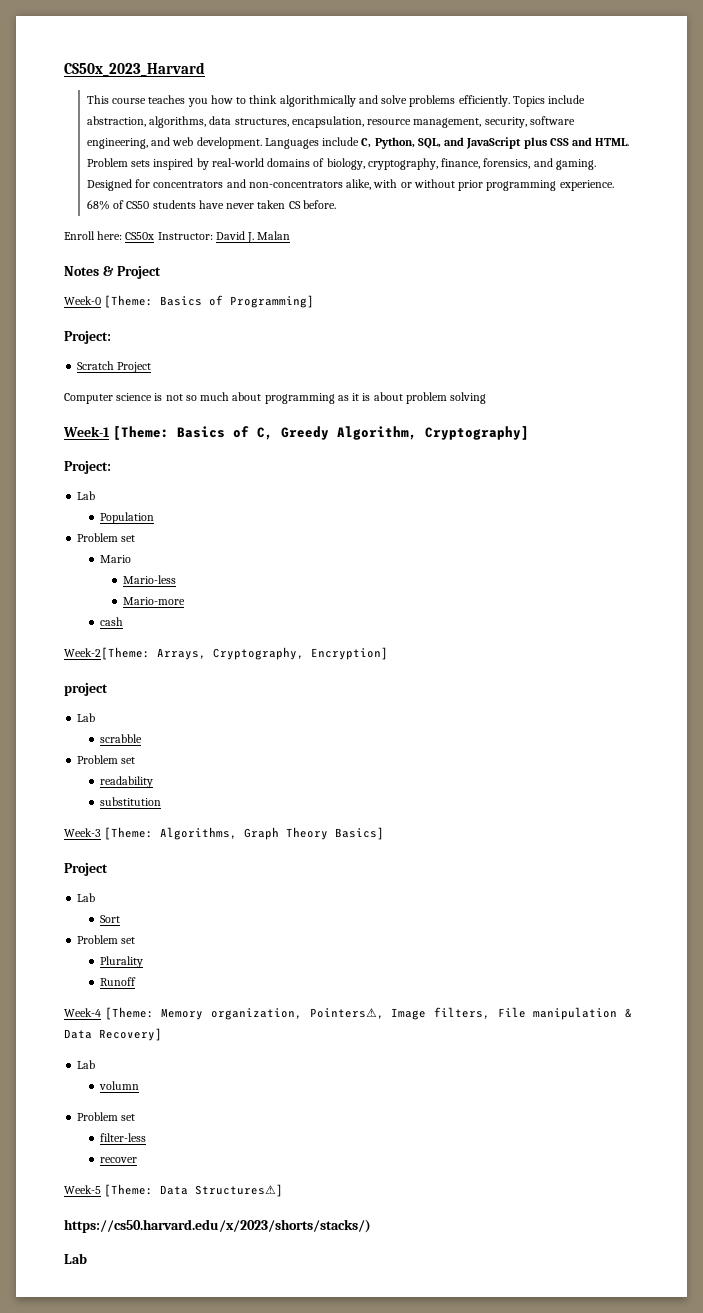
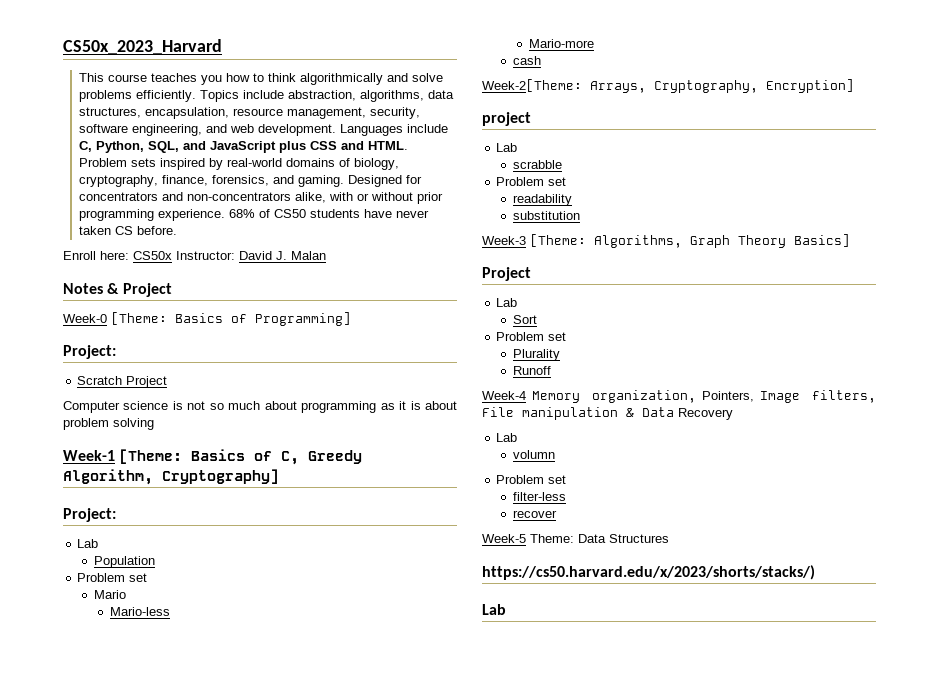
- Week-4 [Theme: Memory organization, Pointers⚠, Image filters, File manipulation & Data Recovery]
+ Week-4 Memory organization, Pointers, Image filters, File manipulation & Data Recovery
- Week-5 [Theme: Data Structures⚠]
+ Week-5 Theme: Data Structures

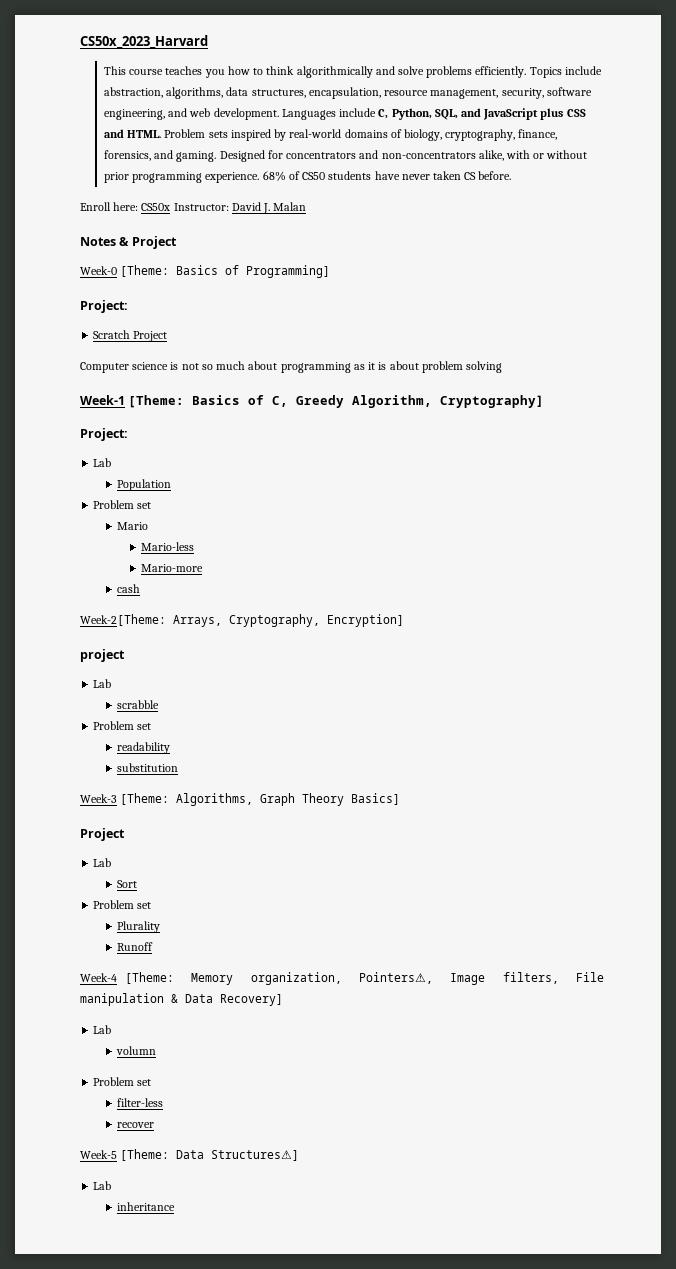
- Week-4 Memory organization, Pointers, Image filters, File manipulation & Data Recovery
+ Week-4 [Theme: Memory organization, Pointers⚠, Image filters, File manipulation & Data Recovery]
- Week-5 Theme: Data Structures
- https://cs50.harvard.edu/x/2023/shorts/stacks/)
+ Week-5 [Theme: Data Structures⚠]
  Lab
+ inheritance

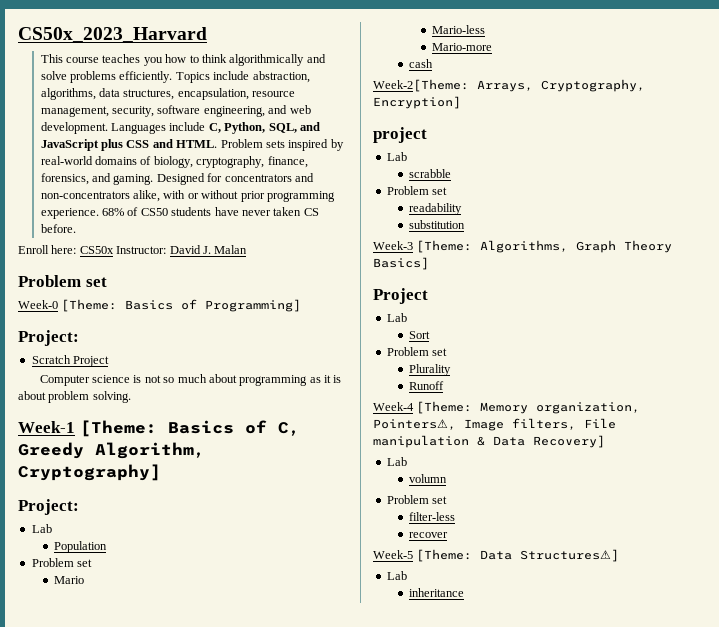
  Enroll here: CS50x Instructor: David J. Malan
- Notes & Project
+ Problem set
- Computer science is not so much about programming as it is about problem solving
+ Computer science is not so much about programming as it is about problem solving.

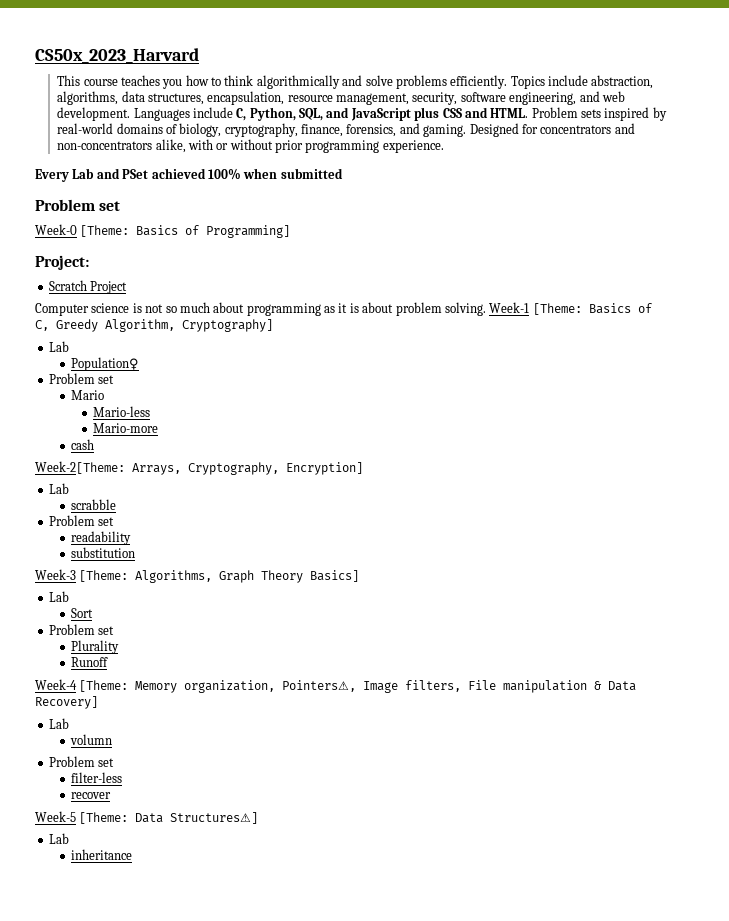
- Designed for concentrators and non-concentrators alike, with or without prior programming experience. 68% of CS50 students have never taken CS before.
- Enroll here: CS50x Instructor: David J. Malan
+ Designed for concentrators and non-concentrators alike, with or without prior programming experience.
+ Every Lab and PSet achieved 100% when submitted
- Computer science is not so much about programming as it is about problem solving.
- Week-1 [Theme: Basics of C, Greedy Algorithm, Cryptography]
- Project:
+ Computer science is not so much about programming as it is about problem solving. Week-1 [Theme: Basics of C, Greedy Algorithm, Cryptography]
  Lab
- Population
+ Population♀
- project
  Week-3 [Theme: Algorithms, Graph Theory Basics]
- Project

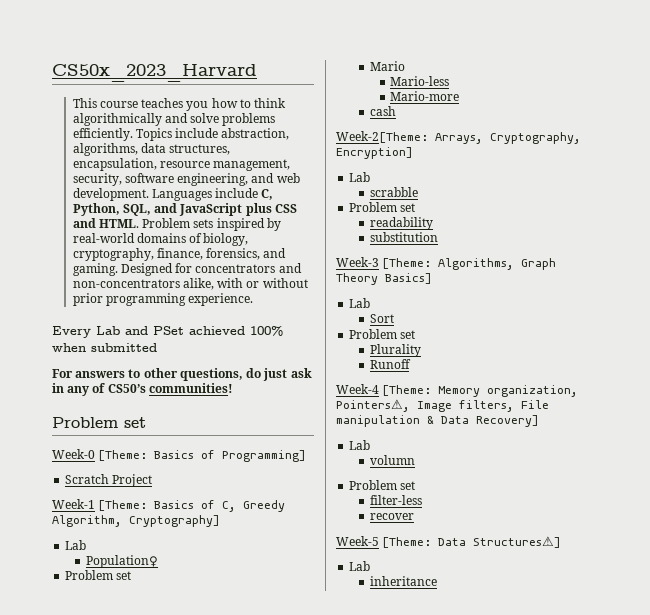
+ For answers to other questions, do just ask in any of CS50’s communities!
- Project:
- Computer science is not so much about programming as it is about problem solving.

